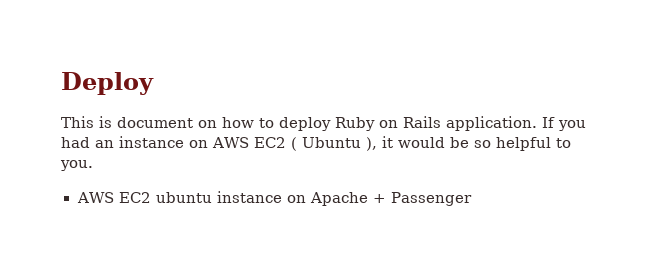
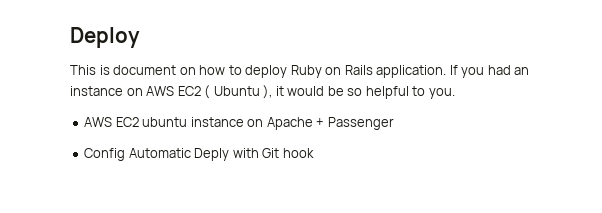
+ Config Automatic Deply with Git hook

